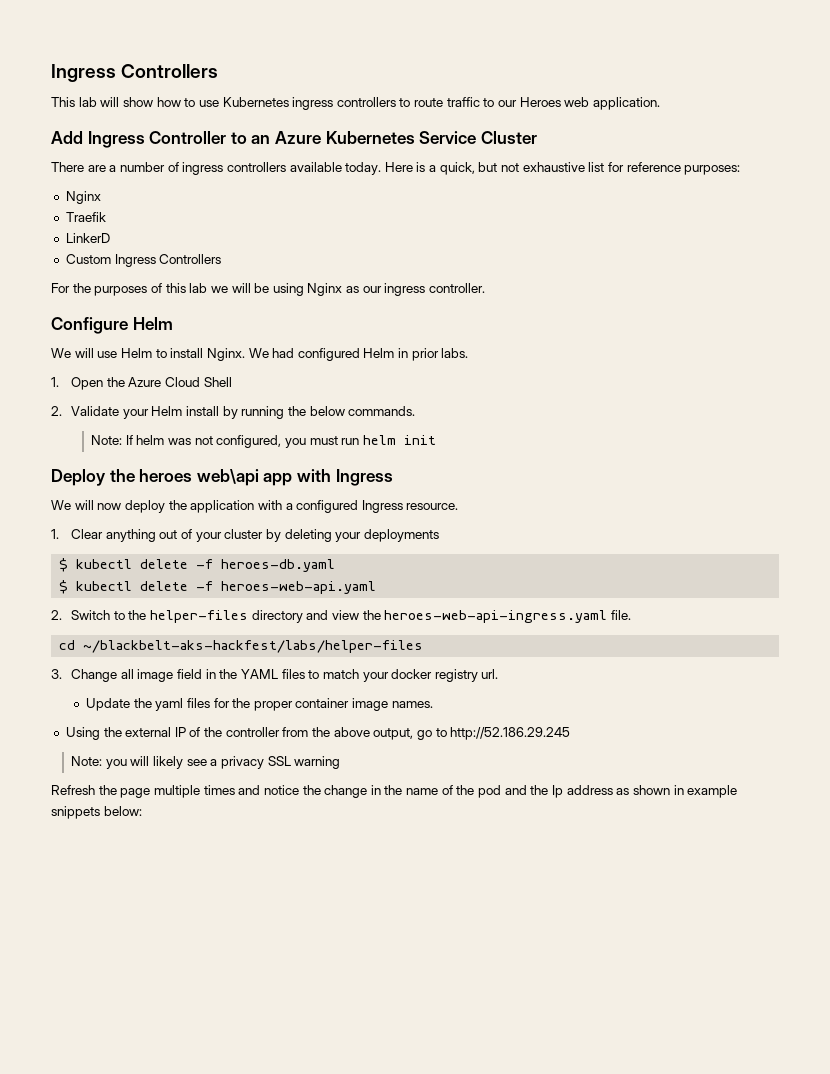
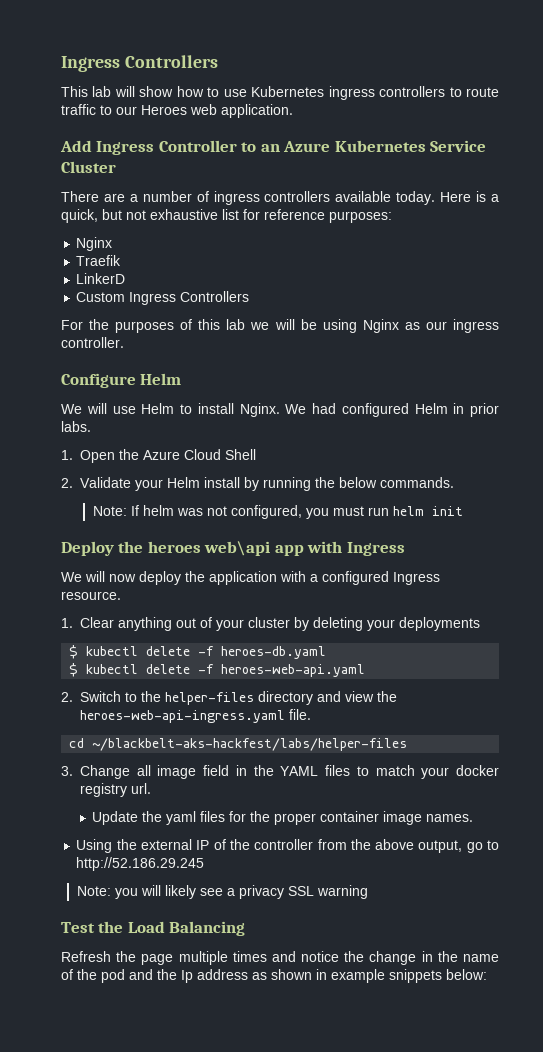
+ Test the Load Balancing

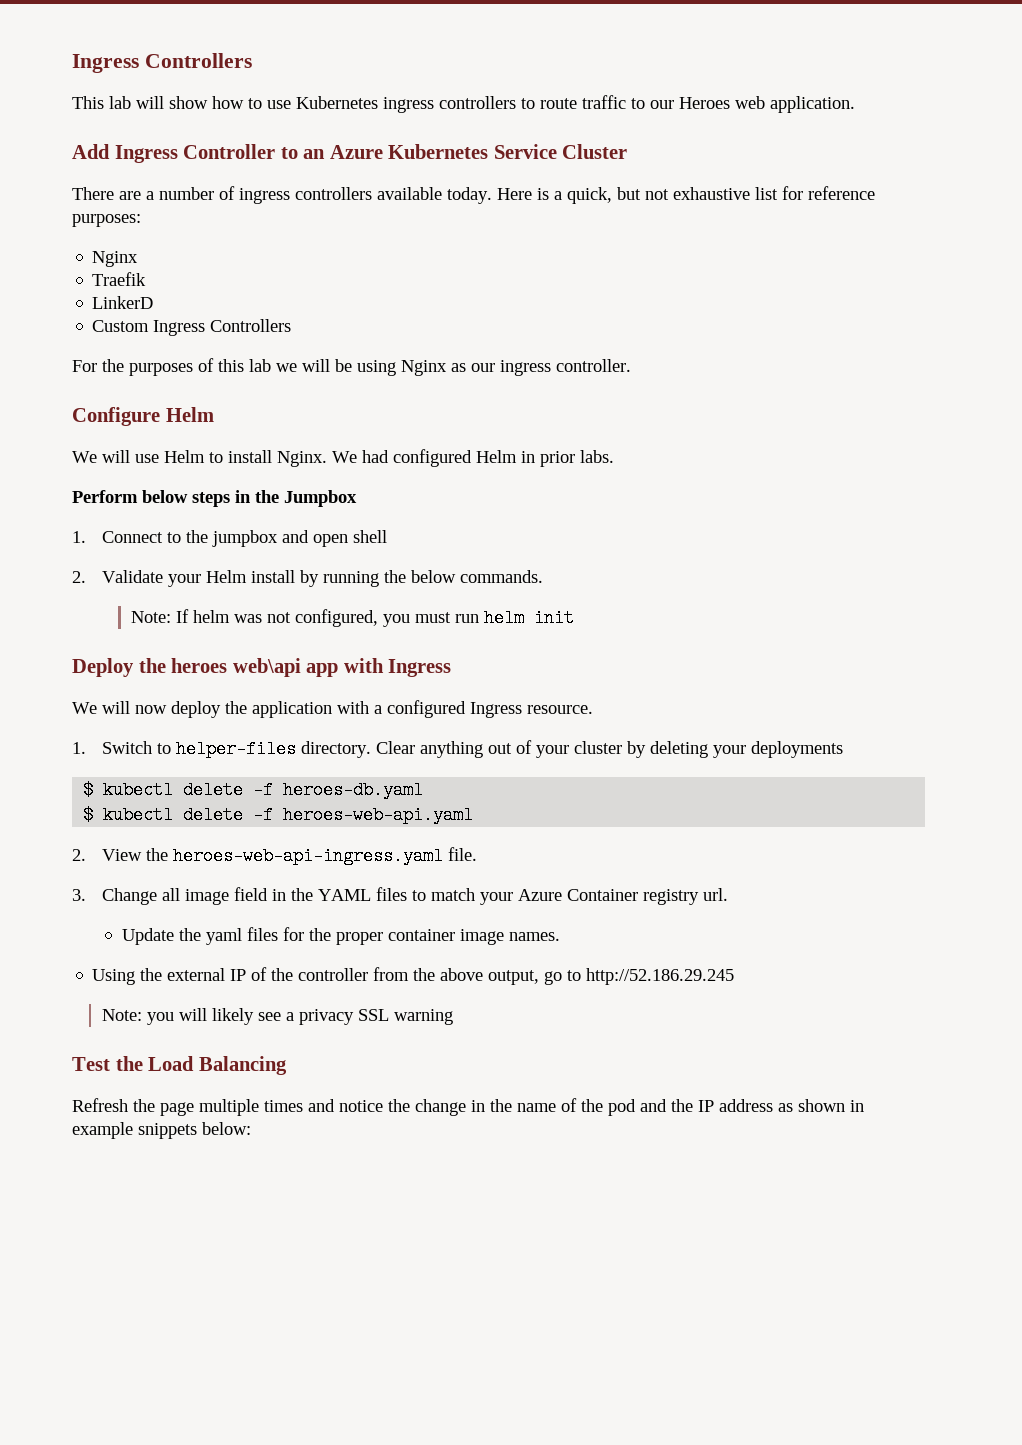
- 1. Open the Azure Cloud Shell
+ Perform below steps in the Jumpbox
+ 1. Connect to the jumpbox and open shell
- 1. Clear anything out of your cluster by deleting your deployments
+ 1. Switch to helper-files directory. Clear anything out of your cluster by deleting your deployments
- 2. Switch to the helper-files directory and view the heroes-web-api-ingress.yaml file.
+ 2. View the heroes-web-api-ingress.yaml file.
- cd ~/blackbelt-aks-hackfest/labs/helper-files
- 3. Change all image field in the YAML files to match your docker registry url.
+ 3. Change all image field in the YAML files to match your Azure Container registry url.
- Refresh the page multiple times and notice the change in the name of the pod and the Ip address as shown in example snippets below:
+ Refresh the page multiple times and notice the change in the name of the pod and the IP address as shown in example snippets below:

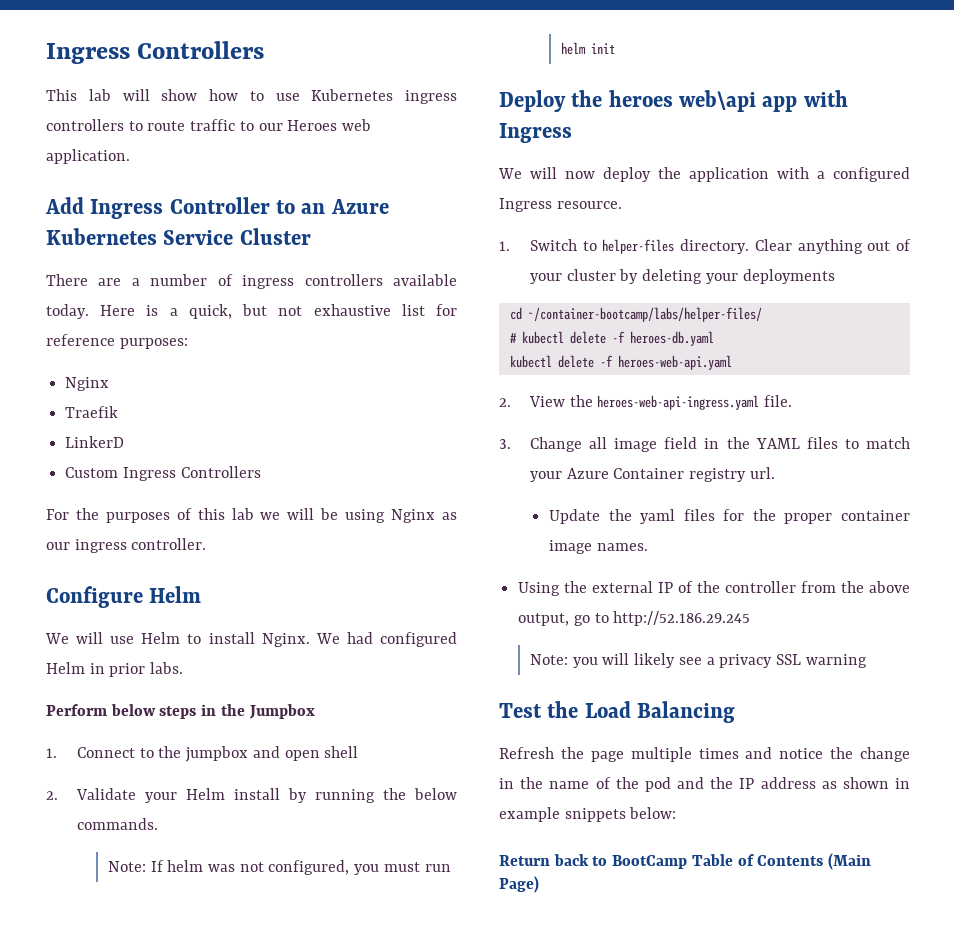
- $ kubectl delete -f heroes-db.yaml
+ cd ~/container-bootcamp/labs/helper-files/
+ # kubectl delete -f heroes-db.yaml
- $ kubectl delete -f heroes-web-api.yaml
+ kubectl delete -f heroes-web-api.yaml
+ Return back to BootCamp Table of Contents (Main Page)

